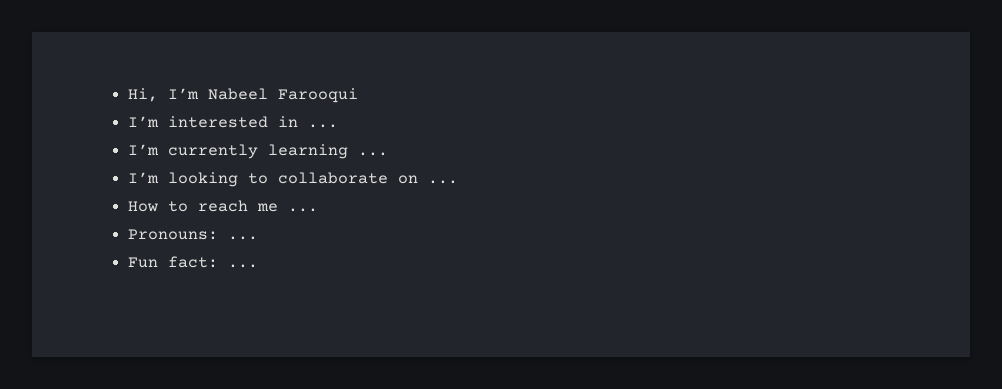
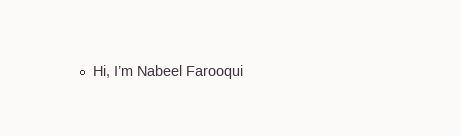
- I’m interested in ...
- I’m currently learning ...
- I’m looking to collaborate on ...
- How to reach me ...
- Pronouns: ...
- Fun fact: ...

